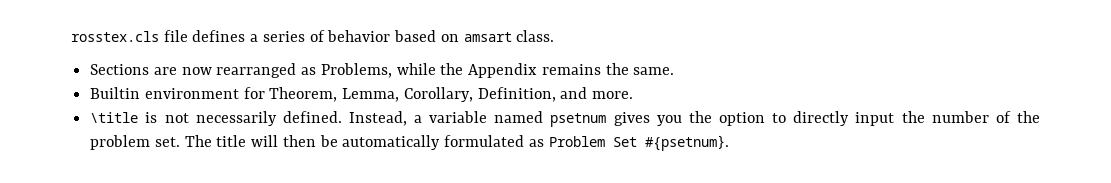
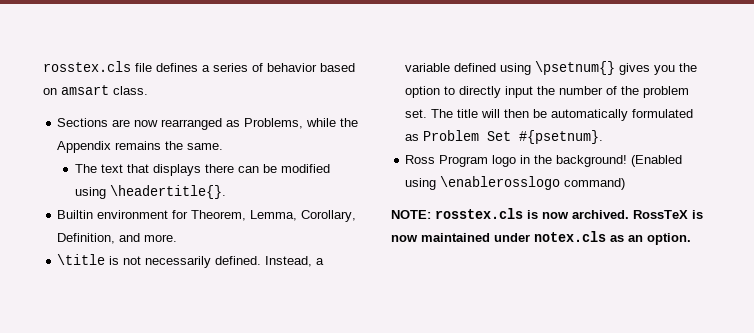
+ The text that displays there can be modified using \headertitle{}.
- Instead, a variable named psetnum gives you the option to directly input the number of the problem set.
+ Instead, a variable defined using \psetnum{} gives you the option to directly input the number of the problem set.
+ Ross Program logo in the background! (Enabled using \enablerosslogo command)
+ NOTE: rosstex.cls is now archived. RossTeX is now maintained under notex.cls as an option.

